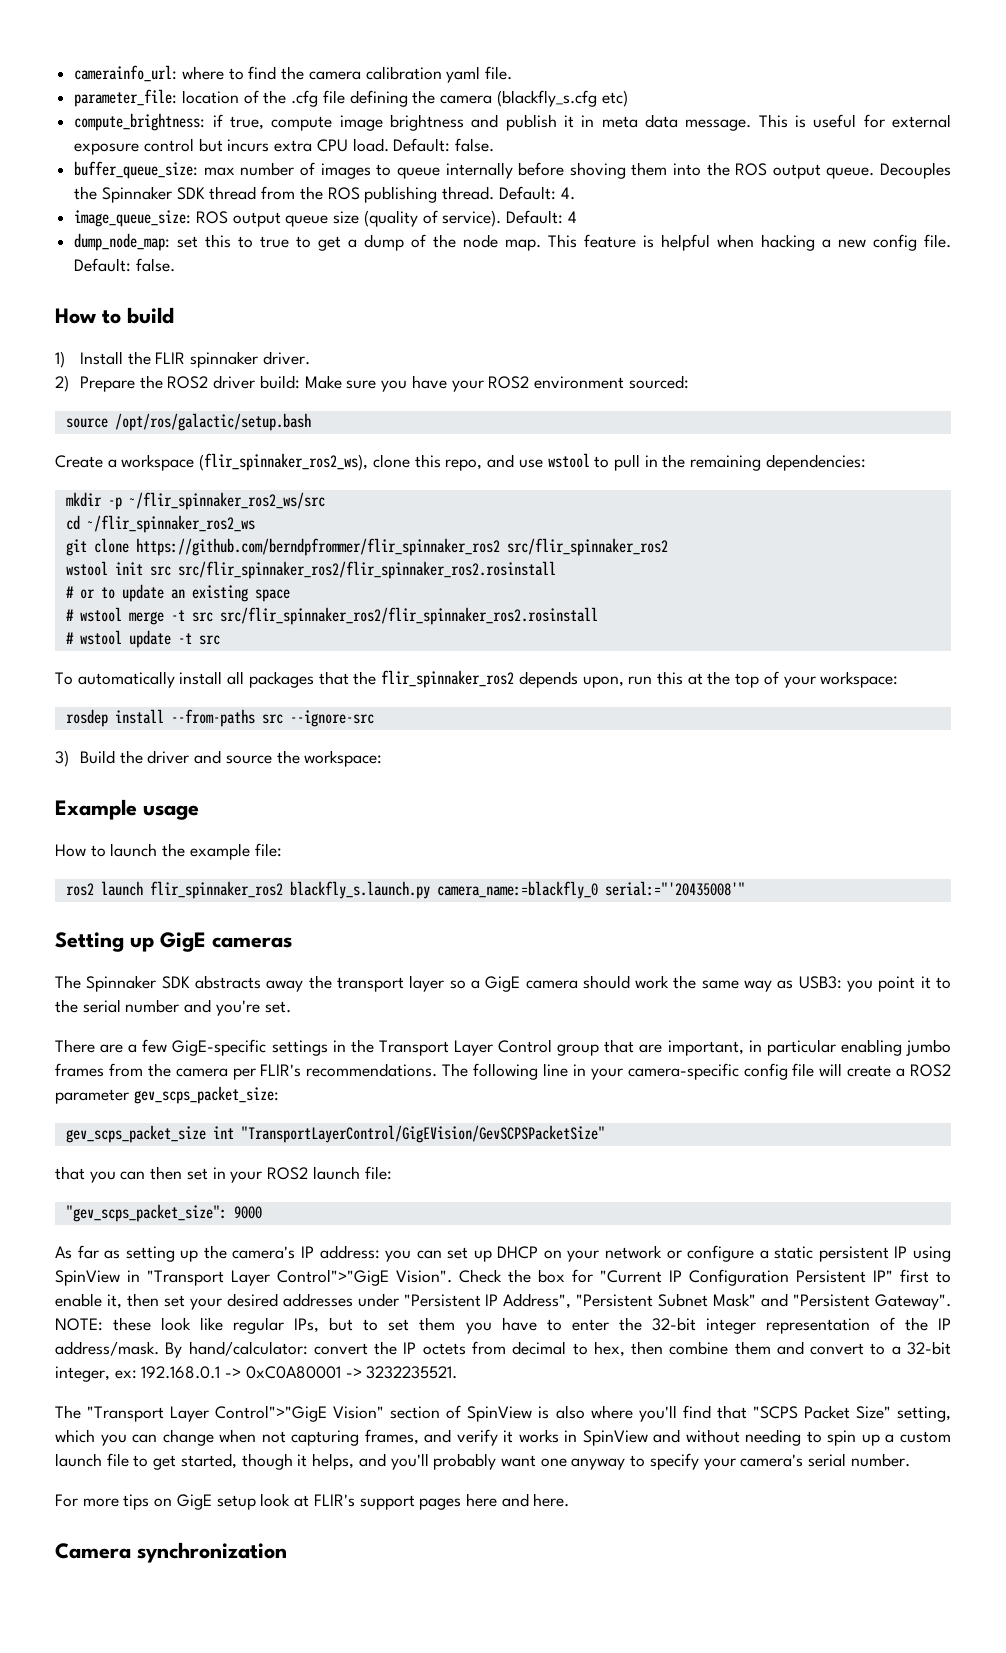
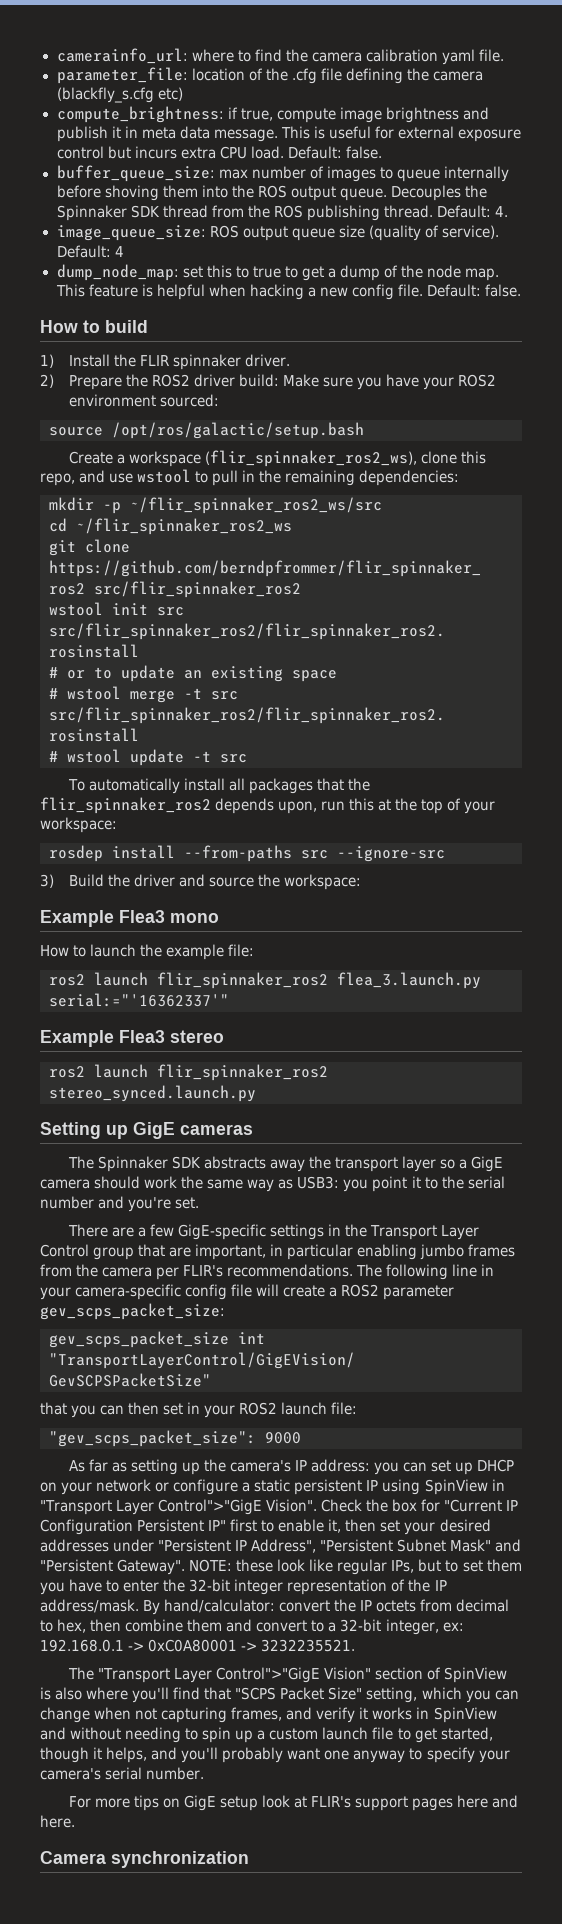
- Example usage
+ Example Flea3 mono
- ros2 launch flir_spinnaker_ros2 blackfly_s.launch.py camera_name:=blackfly_0 serial:="'20435008'"
+ ros2 launch flir_spinnaker_ros2 flea_3.launch.py serial:="'16362337'"
+ Example Flea3 stereo
+ ros2 launch flir_spinnaker_ros2 stereo_synced.launch.py

